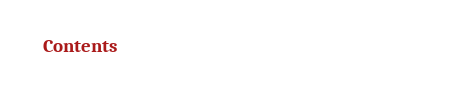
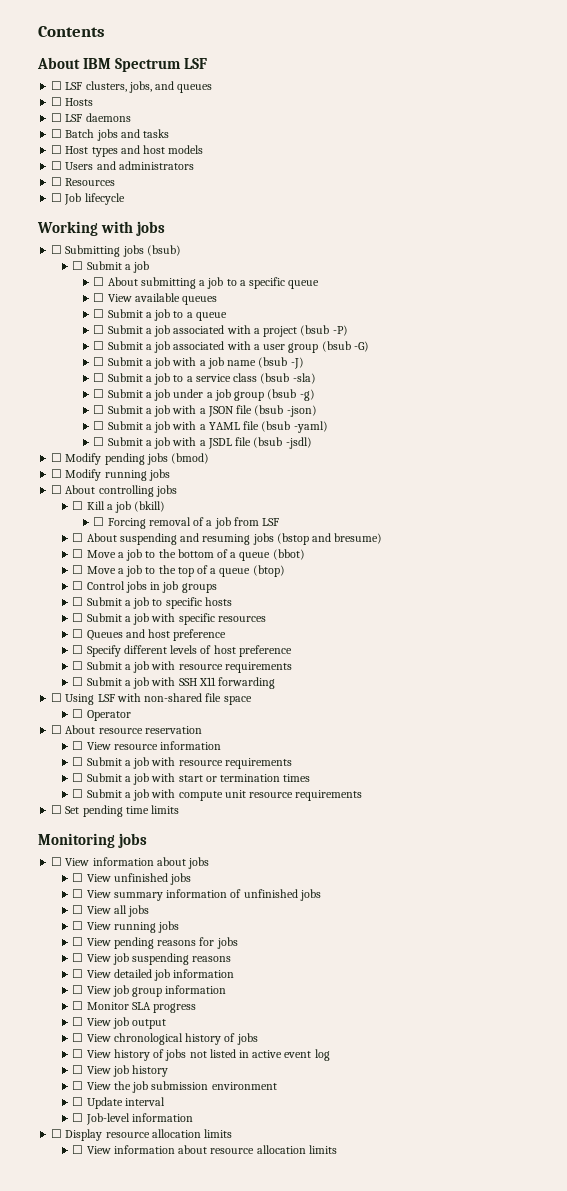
+ About IBM Spectrum LSF
+ ☐ LSF clusters, jobs, and queues
+ ☐ Hosts
+ ☐ LSF daemons
+ ☐ Batch jobs and tasks
+ ☐ Host types and host models
+ ☐ Users and administrators
+ ☐ Resources
+ ☐ Job lifecycle
+ Working with jobs
+ ☐ Submitting jobs (bsub)
+ ☐ Submit a job
+ ☐ About submitting a job to a specific queue
+ ☐ View available queues
+ ☐ Submit a job to a queue
+ ☐ Submit a job associated with a project (bsub -P)
+ ☐ Submit a job associated with a user group (bsub -G)
+ ☐ Submit a job with a job name (bsub -J)
+ ☐ Submit a job to a service class (bsub -sla)
+ ☐ Submit a job under a job group (bsub -g)
+ ☐ Submit a job with a JSON file (bsub -json)
+ ☐ Submit a job with a YAML file (bsub -yaml)
+ ☐ Submit a job with a JSDL file (bsub -jsdl)
+ ☐ Modify pending jobs (bmod)
+ ☐ Modify running jobs
+ ☐ About controlling jobs
+ ☐ Kill a job (bkill)
+ ☐ Forcing removal of a job from LSF
+ ☐ About suspending and resuming jobs (bstop and bresume)
+ ☐ Move a job to the bottom of a queue (bbot)
+ ☐ Move a job to the top of a queue (btop)
+ ☐ Control jobs in job groups
+ ☐ Submit a job to specific hosts
+ ☐ Submit a job with specific resources
+ ☐ Queues and host preference
+ ☐ Specify different levels of host preference
+ ☐ Submit a job with resource requirements
+ ☐ Submit a job with SSH X11 forwarding
+ ☐ Using LSF with non-shared file space
+ ☐ Operator
+ ☐ About resource reservation
+ ☐ View resource information
+ ☐ Submit a job with resource requirements
+ ☐ Submit a job with start or termination times
+ ☐ Submit a job with compute unit resource requirements
+ ☐ Set pending time limits
+ Monitoring jobs
+ ☐ View information about jobs
+ ☐ View unfinished jobs
+ ☐ View summary information of unfinished jobs
+ ☐ View all jobs
+ ☐ View running jobs
+ ☐ View pending reasons for jobs
+ ☐ View job suspending reasons
+ ☐ View detailed job information
+ ☐ View job group information
+ ☐ Monitor SLA progress
+ ☐ View job output
+ ☐ View chronological history of jobs
+ ☐ View history of jobs not listed in active event log
+ ☐ View job history
+ ☐ View the job submission environment
+ ☐ Update interval
+ ☐ Job-level information
+ ☐ Display resource allocation limits
+ ☐ View information about resource allocation limits

